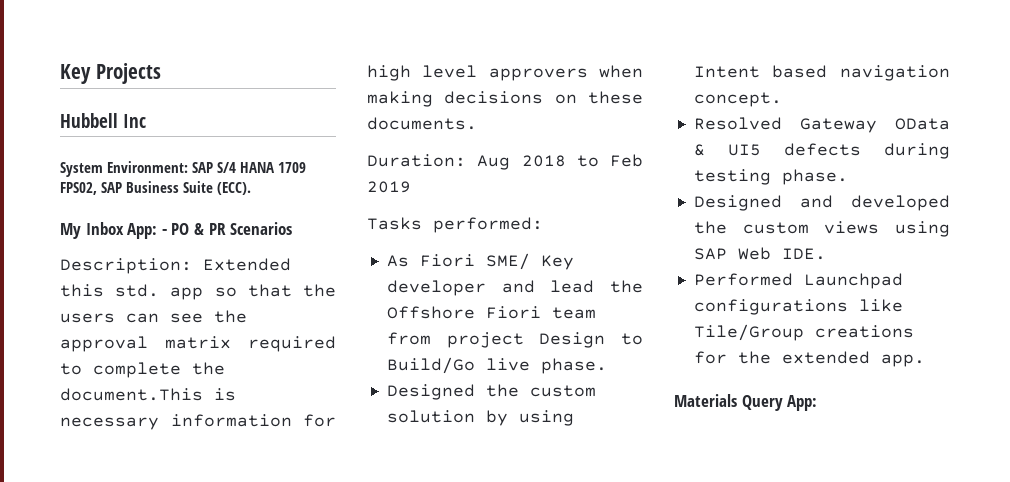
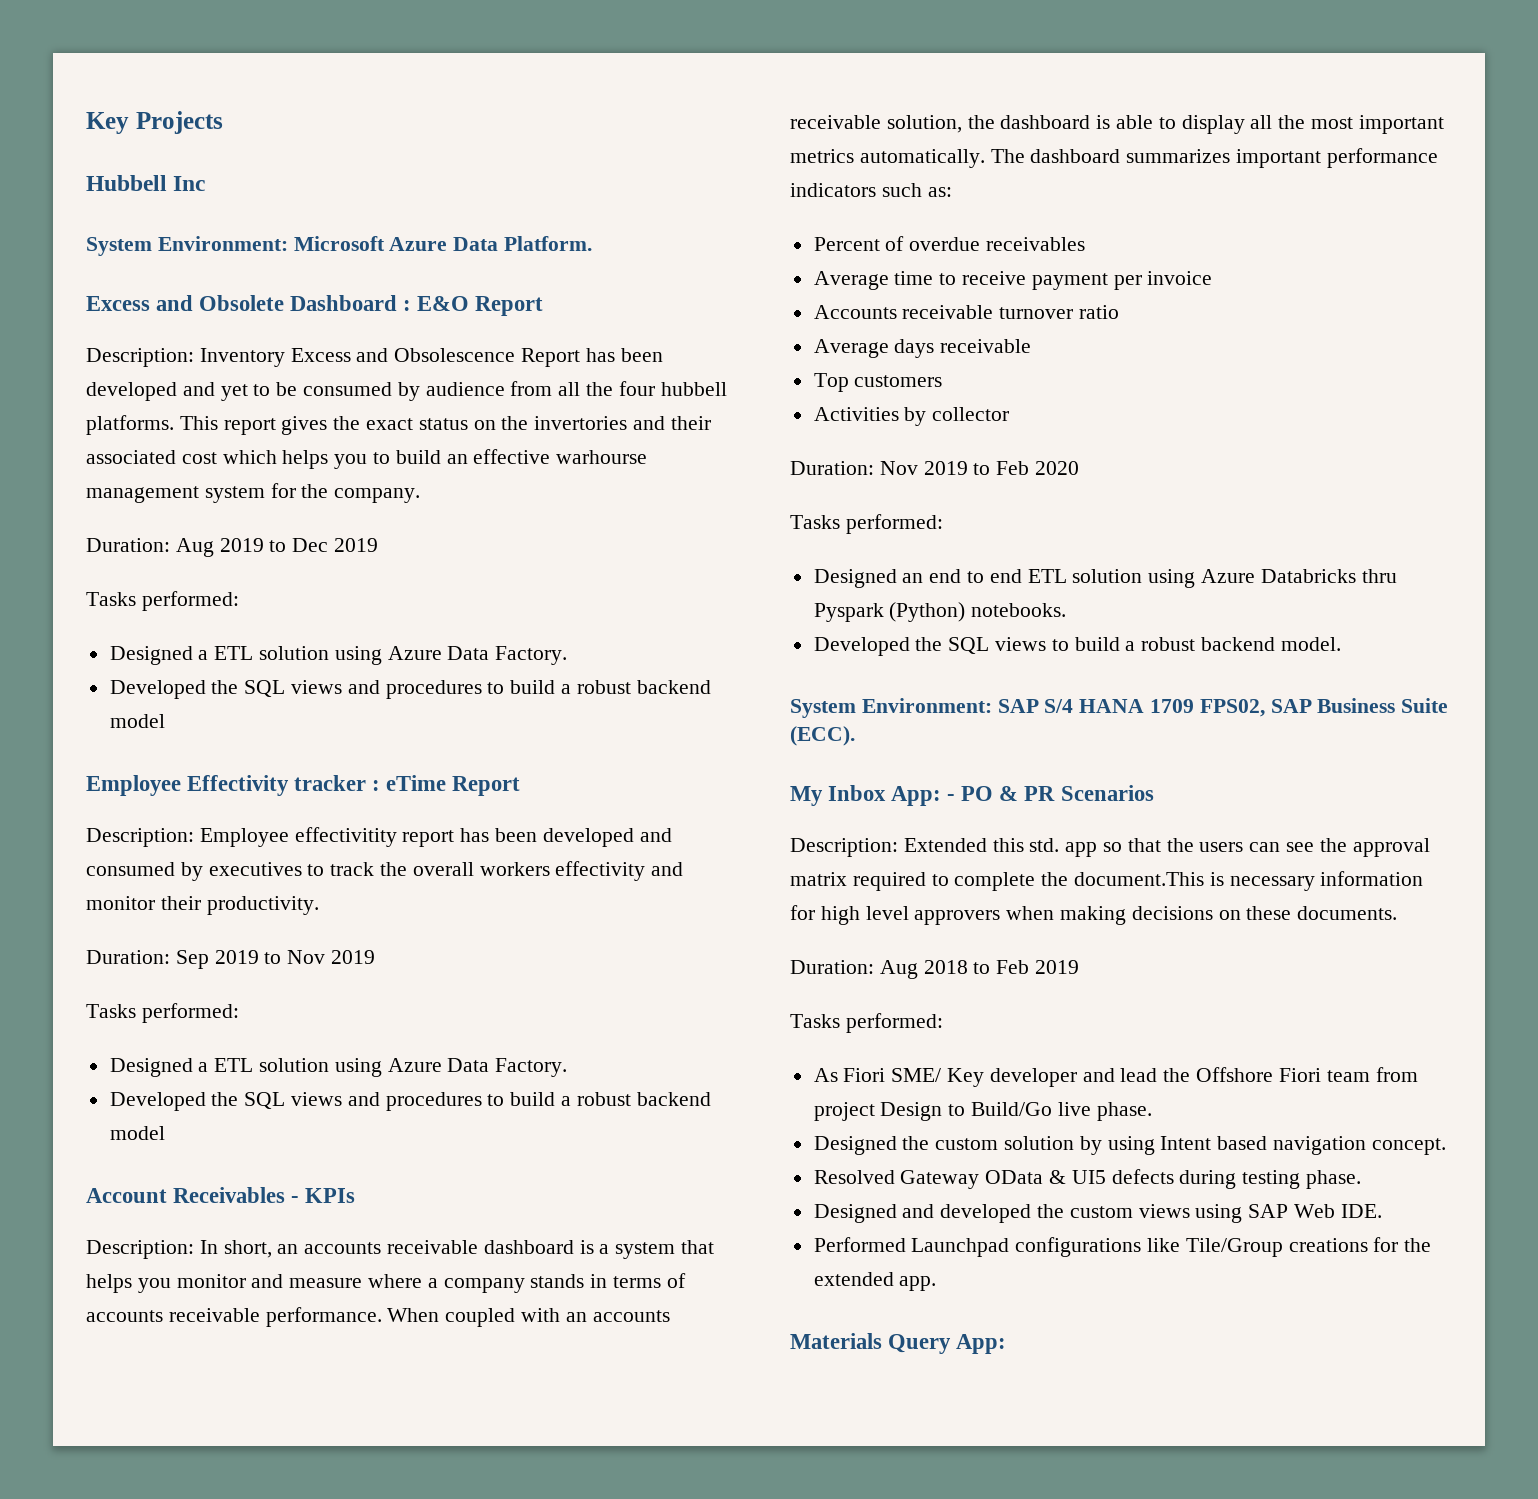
+ System Environment: Microsoft Azure Data Platform.
+ Excess and Obsolete Dashboard : E&O Report
+ Description: Inventory Excess and Obsolescence Report has been developed and yet to be consumed by audience from all the four hubbell platforms. This report gives the exact status on the invertories and their associated cost which helps you to build an effective warhourse management system for the company.
+ Duration: Aug 2019 to Dec 2019
+ Tasks performed:
+ Designed a ETL solution using Azure Data Factory.
+ Developed the SQL views and procedures to build a robust backend model
+ Employee Effectivity tracker : eTime Report
+ Description: Employee effectivitity report has been developed and consumed by executives to track the overall workers effectivity and monitor their productivity.
+ Duration: Sep 2019 to Nov 2019
+ Tasks performed:
+ Designed a ETL solution using Azure Data Factory.
+ Developed the SQL views and procedures to build a robust backend model
+ Account Receivables - KPIs
+ Description: In short, an accounts receivable dashboard is a system that helps you monitor and measure where a company stands in terms of accounts receivable performance. When coupled with an accounts receivable solution, the dashboard is able to display all the most important metrics automatically. The dashboard summarizes important performance indicators such as:
+ Percent of overdue receivables
+ Average time to receive payment per invoice
+ Accounts receivable turnover ratio
+ Average days receivable
+ Top customers
+ Activities by collector
+ Duration: Nov 2019 to Feb 2020
+ Tasks performed:
+ Designed an end to end ETL solution using Azure Databricks thru Pyspark (Python) notebooks.
+ Developed the SQL views to build a robust backend model.

